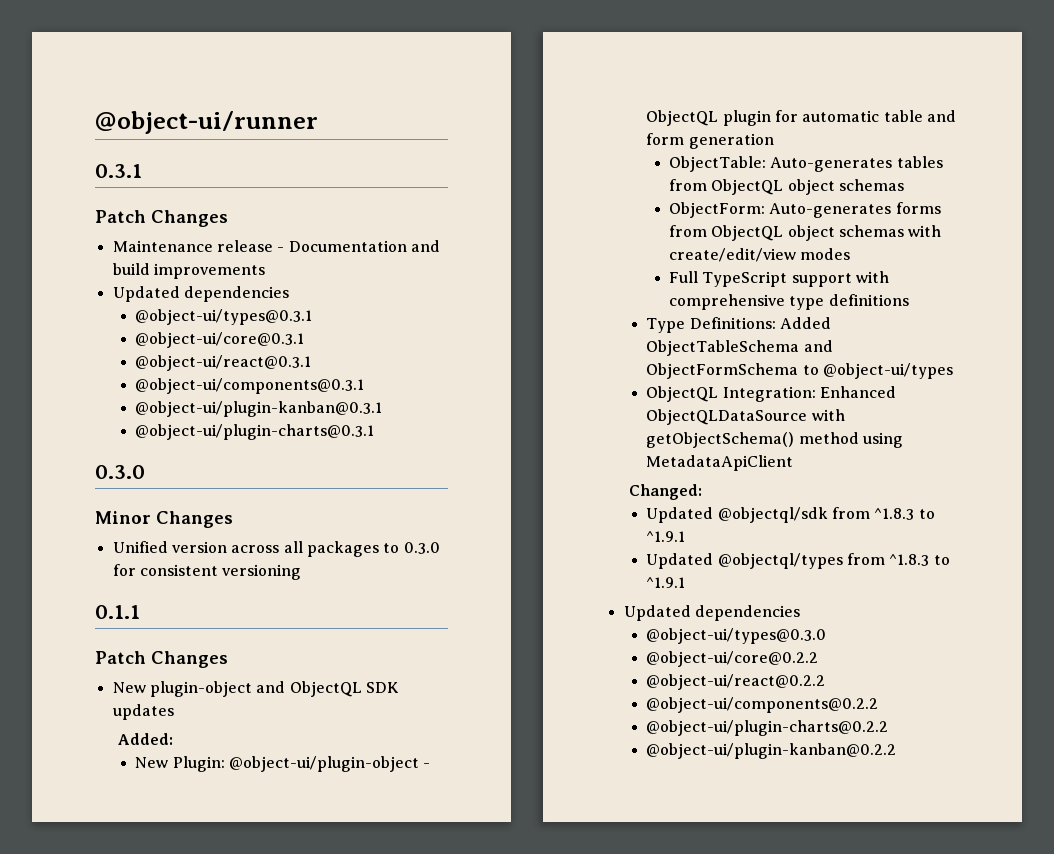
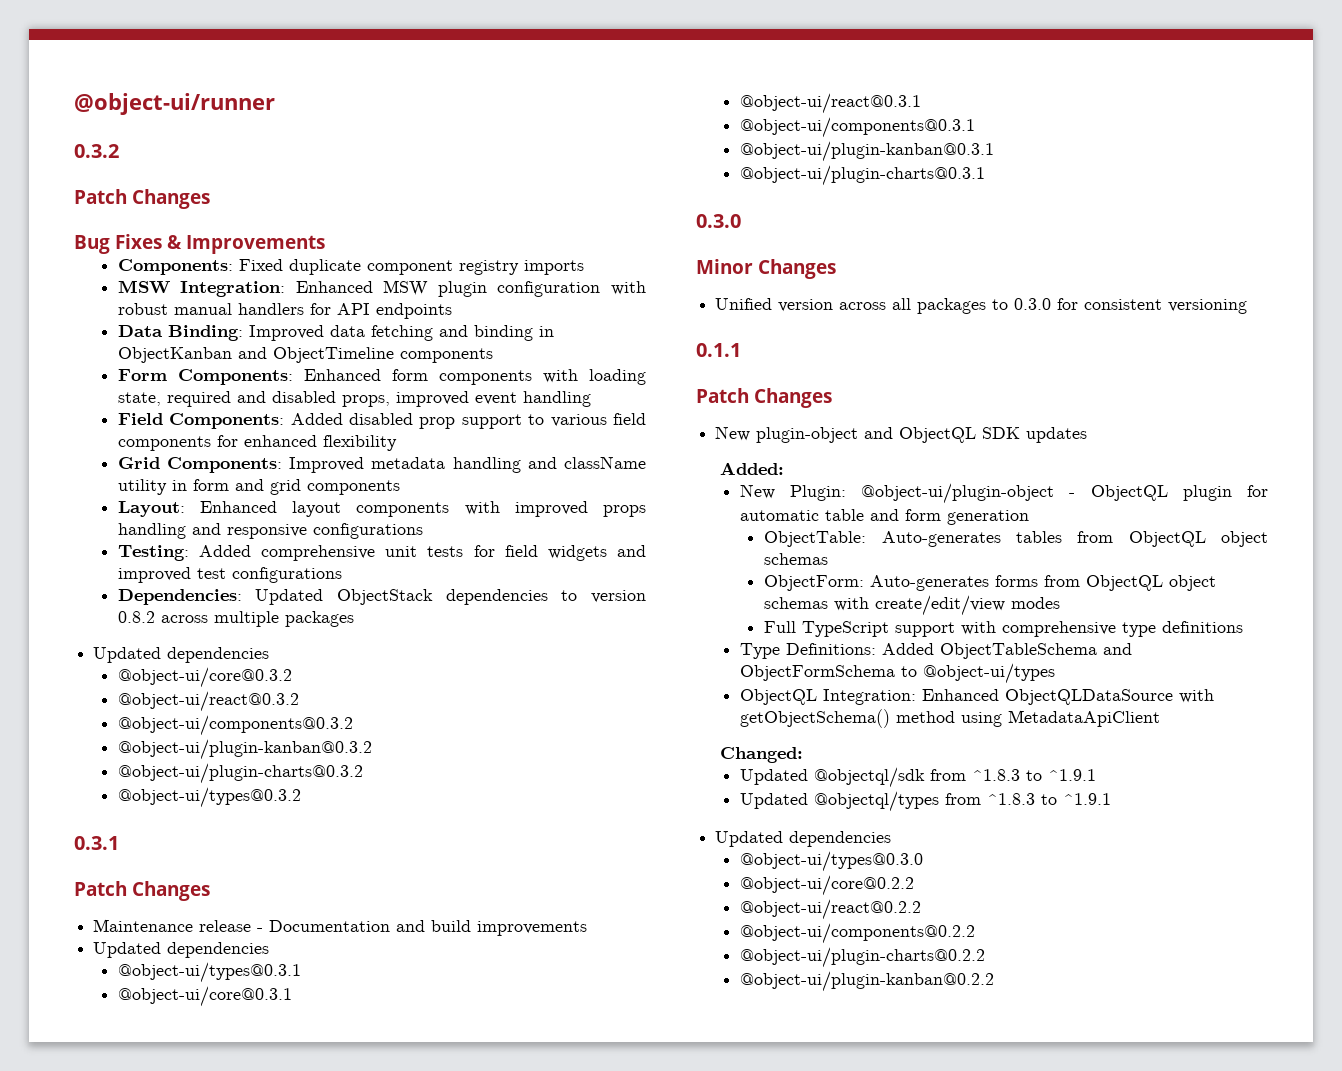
+ 0.3.2
+ Patch Changes
+ Bug Fixes & Improvements
+ Components: Fixed duplicate component registry imports
+ MSW Integration: Enhanced MSW plugin configuration with robust manual handlers for API endpoints
+ Data Binding: Improved data fetching and binding in ObjectKanban and ObjectTimeline components
+ Form Components: Enhanced form components with loading state, required and disabled props, improved event handling
+ Field Components: Added disabled prop support to various field components for enhanced flexibility
+ Grid Components: Improved metadata handling and className utility in form and grid components
+ Layout: Enhanced layout components with improved props handling and responsive configurations
+ Testing: Added comprehensive unit tests for field widgets and improved test configurations
+ Dependencies: Updated ObjectStack dependencies to version 0.8.2 across multiple packages
+ Updated dependencies
+ @object-ui/core@0.3.2
+ @object-ui/react@0.3.2
+ @object-ui/components@0.3.2
+ @object-ui/plugin-kanban@0.3.2
+ @object-ui/plugin-charts@0.3.2
+ @object-ui/types@0.3.2

